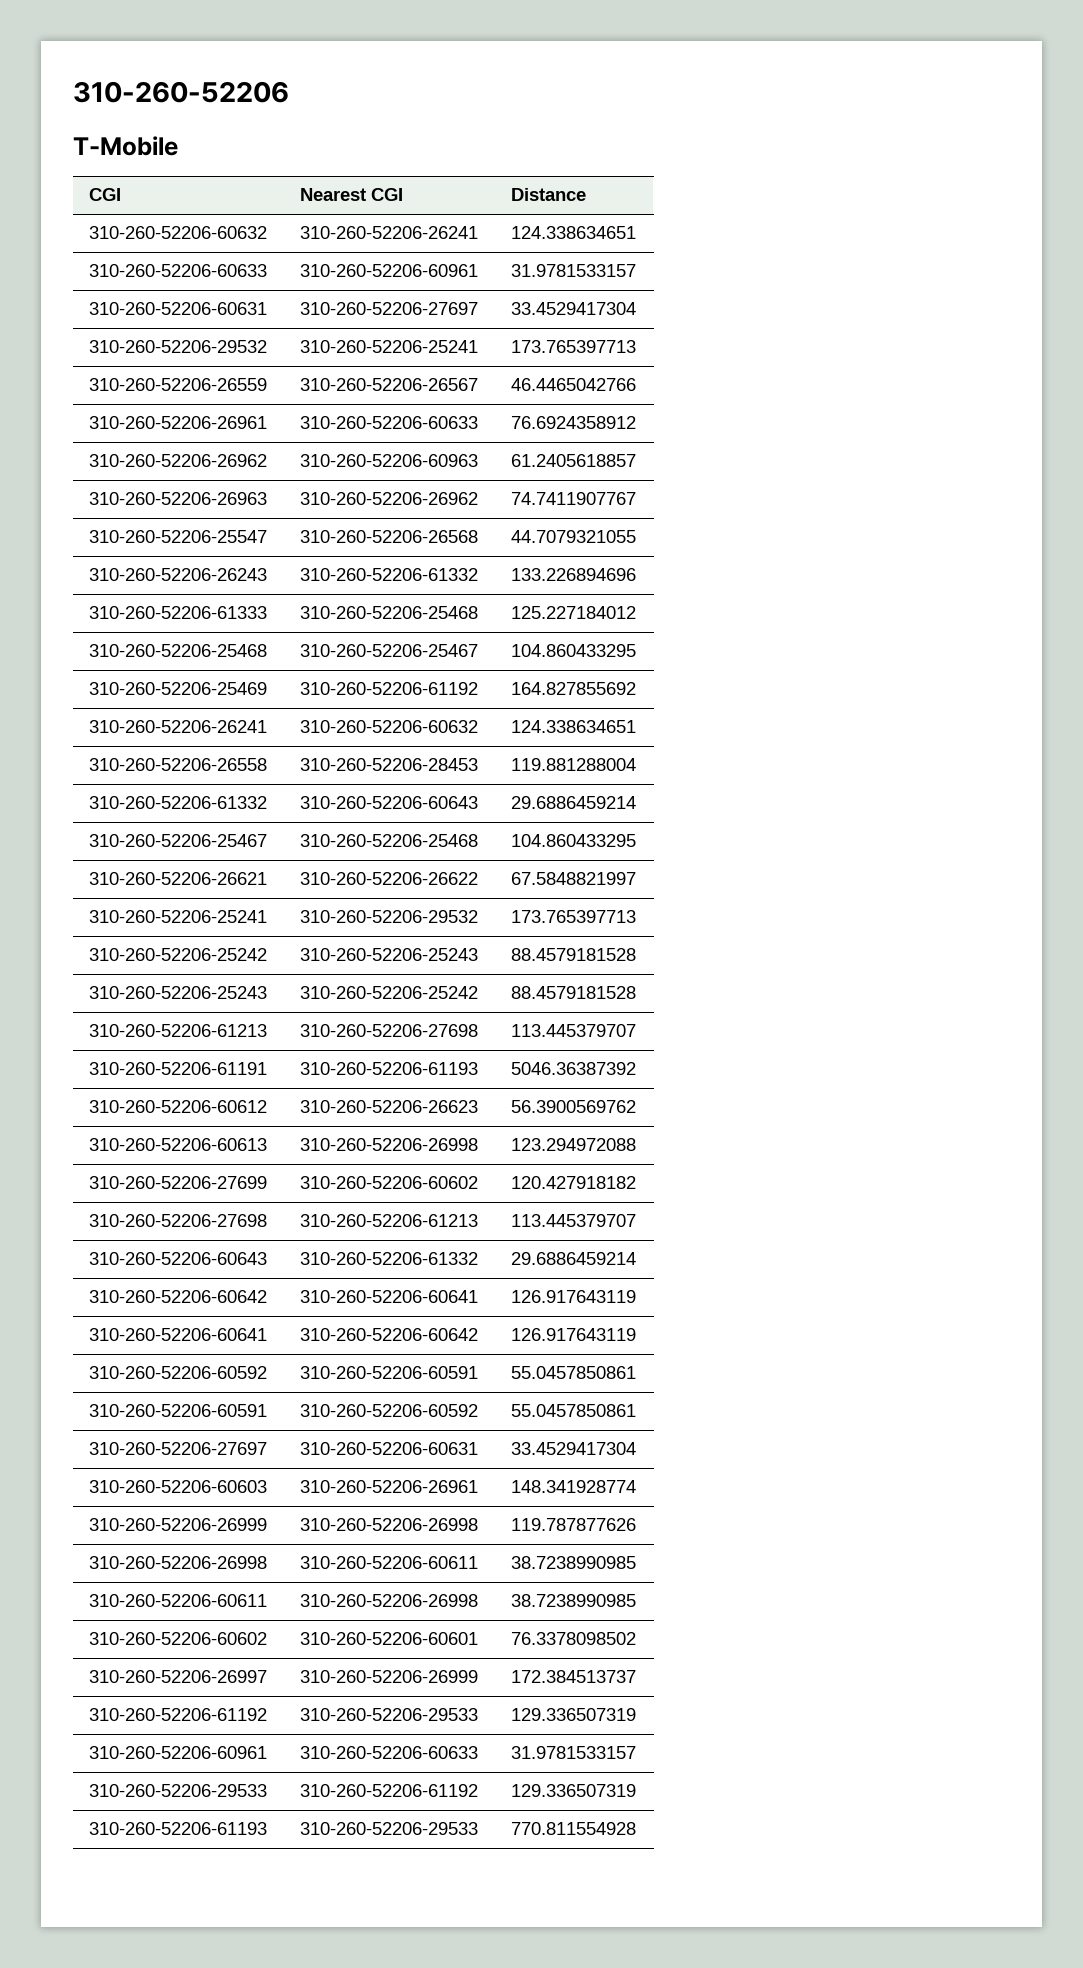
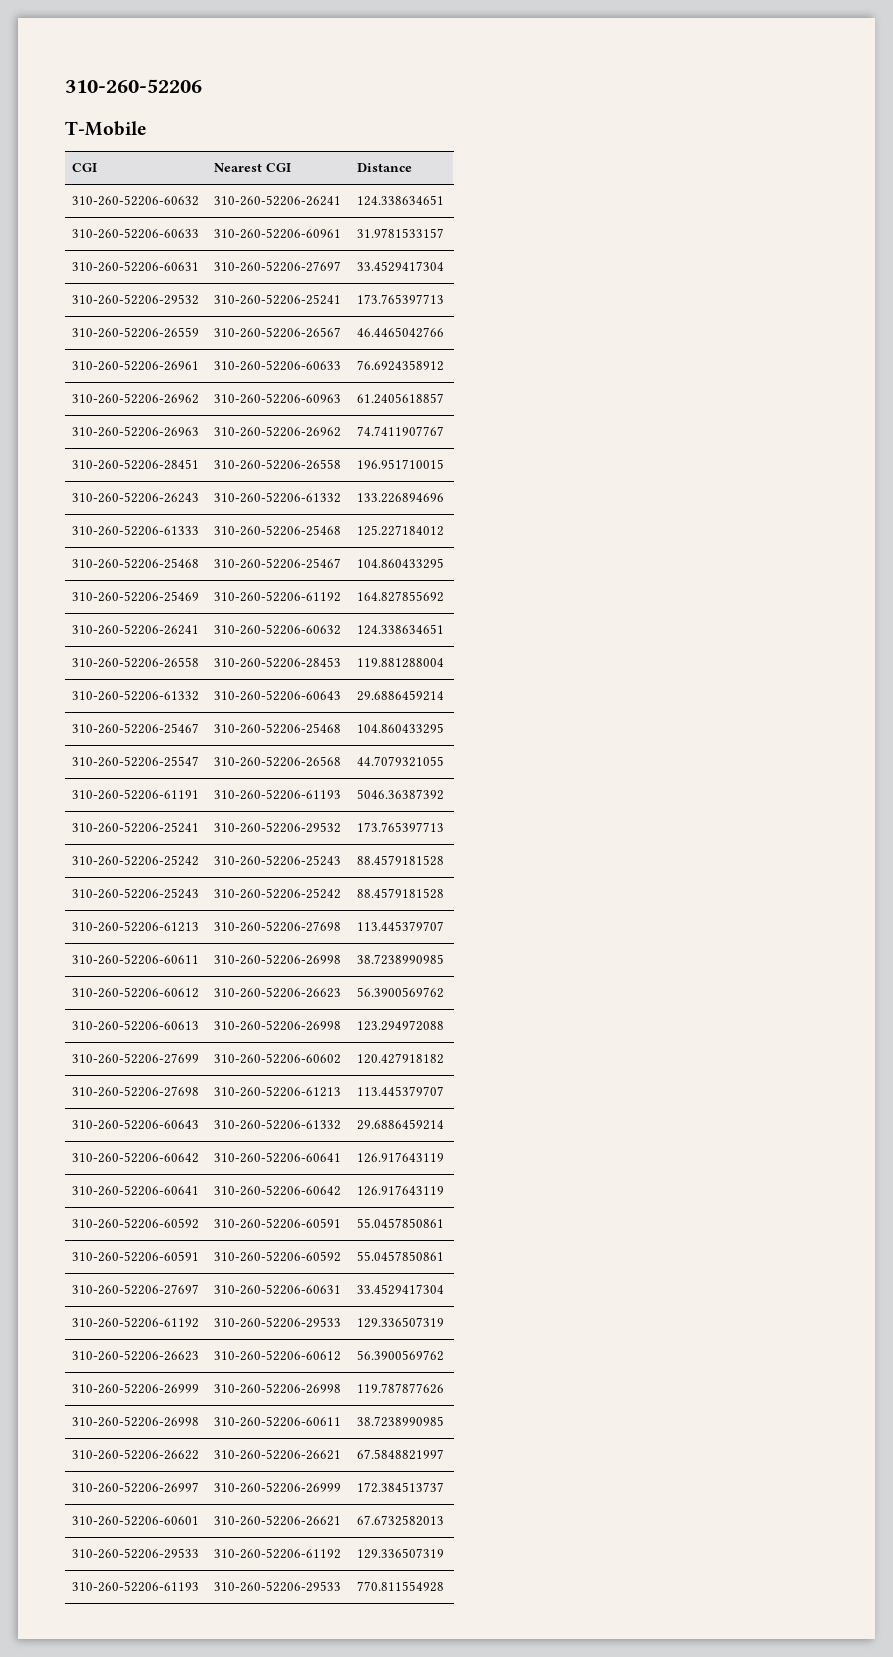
- 310-260-52206-25547 | 310-260-52206-26568 | 44.7079321055
+ 310-260-52206-28451 | 310-260-52206-26558 | 196.951710015
- 310-260-52206-26621 | 310-260-52206-26622 | 67.5848821997
+ 310-260-52206-25547 | 310-260-52206-26568 | 44.7079321055
+ 310-260-52206-61191 | 310-260-52206-61193 | 5046.36387392
- 310-260-52206-61191 | 310-260-52206-61193 | 5046.36387392
+ 310-260-52206-60611 | 310-260-52206-26998 | 38.7238990985
- 310-260-52206-60603 | 310-260-52206-26961 | 148.341928774
+ 310-260-52206-61192 | 310-260-52206-29533 | 129.336507319
+ 310-260-52206-26623 | 310-260-52206-60612 | 56.3900569762
- 310-260-52206-60611 | 310-260-52206-26998 | 38.7238990985
- 310-260-52206-60602 | 310-260-52206-60601 | 76.3378098502
+ 310-260-52206-26622 | 310-260-52206-26621 | 67.5848821997
  310-260-52206-26997 | 310-260-52206-26999 | 172.384513737
- 310-260-52206-61192 | 310-260-52206-29533 | 129.336507319
- 310-260-52206-60961 | 310-260-52206-60633 | 31.9781533157
+ 310-260-52206-60601 | 310-260-52206-26621 | 67.6732582013

